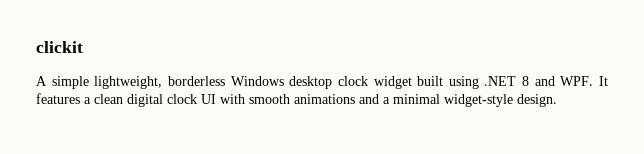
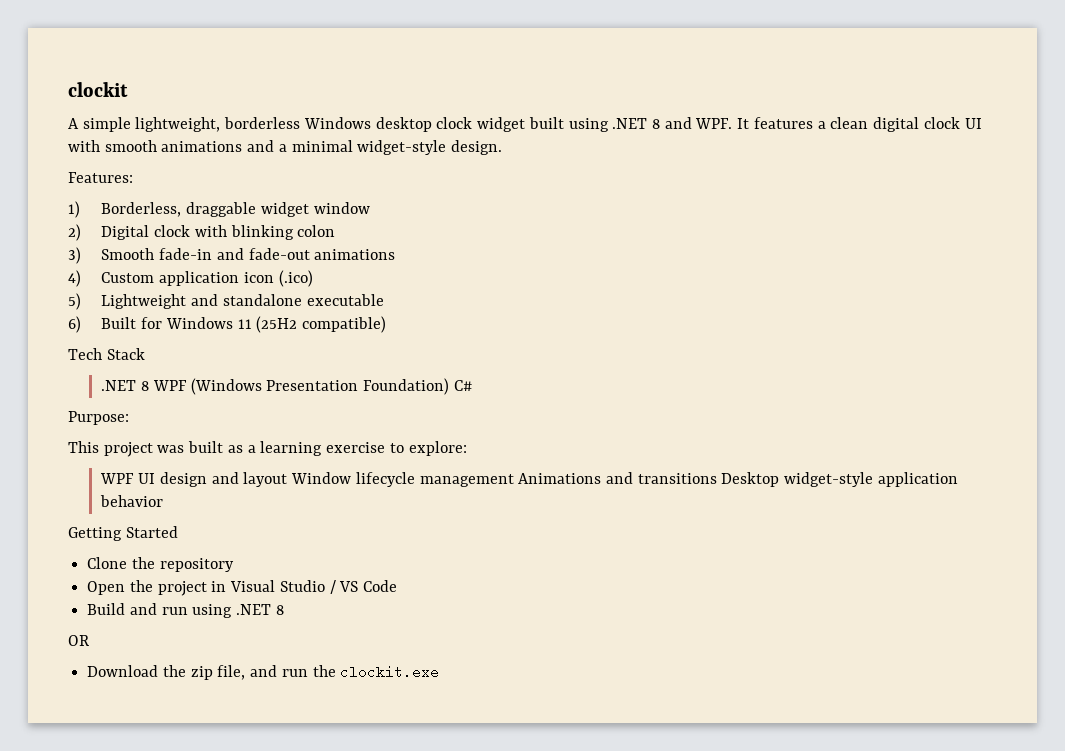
- clickit
+ clockit
+ Features:
+ 1) Borderless, draggable widget window
+ 2) Digital clock with blinking colon
+ 3) Smooth fade-in and fade-out animations
+ 4) Custom application icon (.ico)
+ 5) Lightweight and standalone executable
+ 6) Built for Windows 11 (25H2 compatible)
+ Tech Stack
+ .NET 8 WPF (Windows Presentation Foundation) C#
+ Purpose:
+ This project was built as a learning exercise to explore:
+ WPF UI design and layout Window lifecycle management Animations and transitions Desktop widget-style application behavior
+ Getting Started
+ Clone the repository
+ Open the project in Visual Studio / VS Code
+ Build and run using .NET 8
+ OR
+ Download the zip file, and run the clockit.exe

